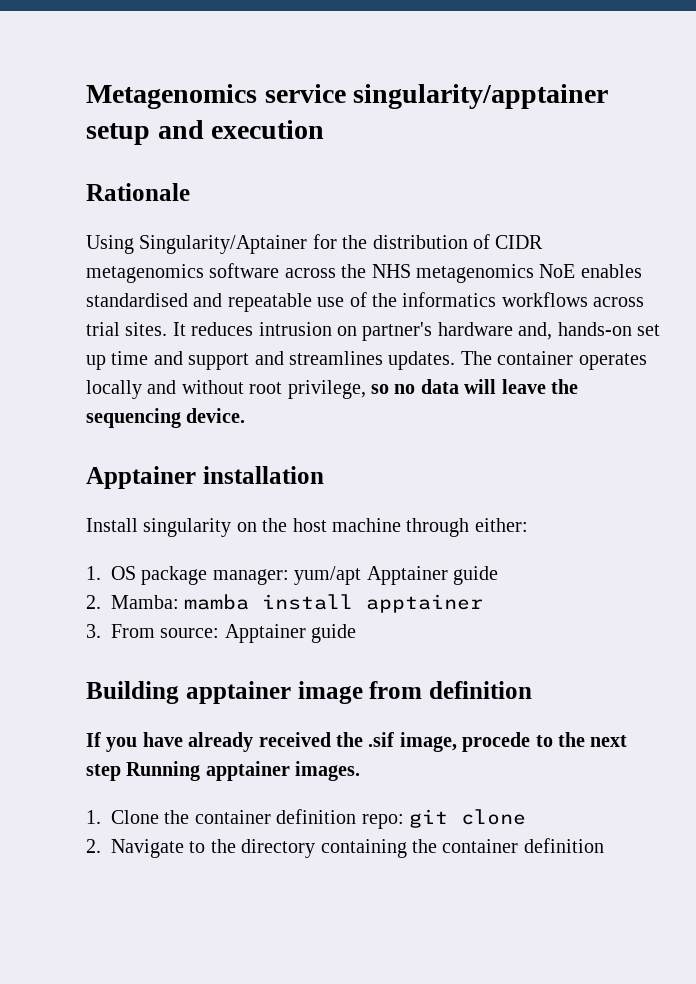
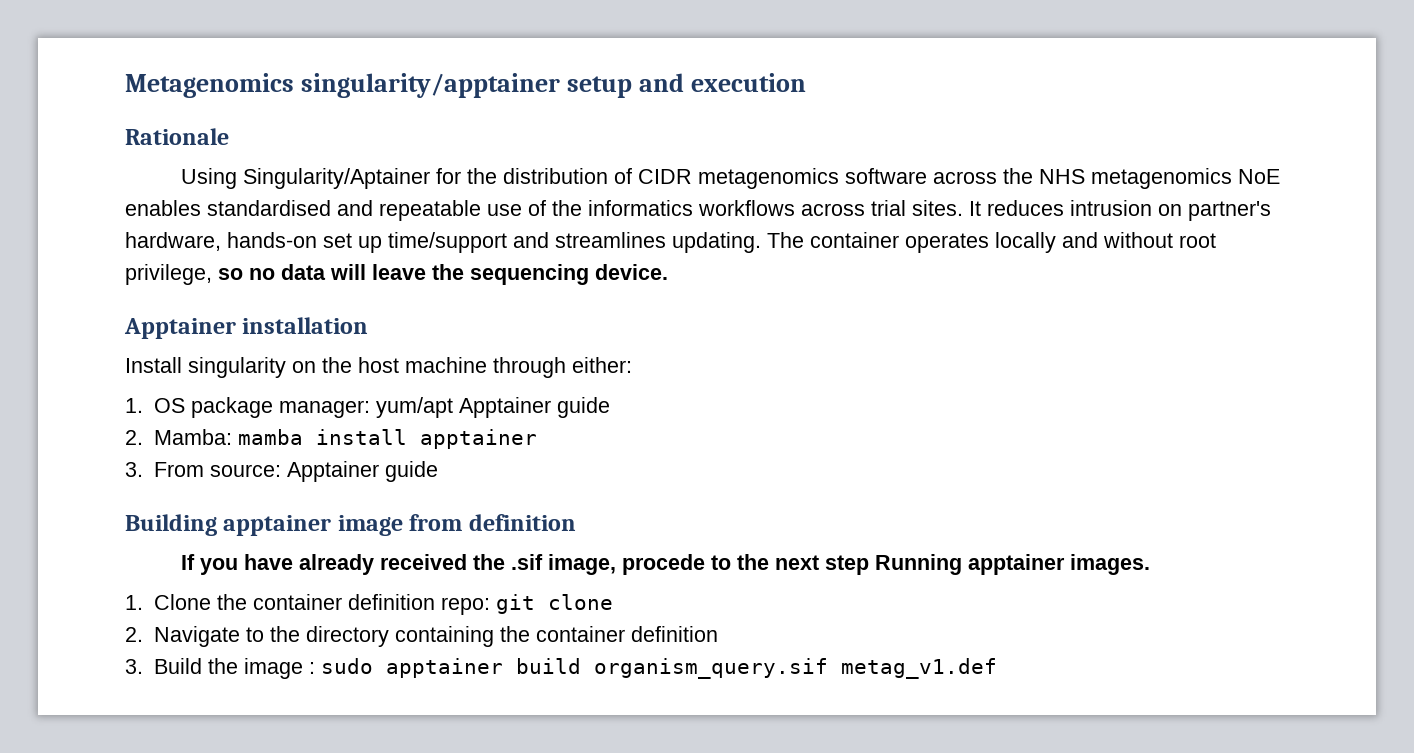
- Metagenomics service singularity/apptainer setup and execution
+ Metagenomics singularity/apptainer setup and execution
- It reduces intrusion on partner's hardware and, hands-on set up time and support and streamlines updates.
+ It reduces intrusion on partner's hardware, hands-on set up time/support and streamlines updating.
+ 3. Build the image : sudo apptainer build organism_query.sif metag_v1.def

